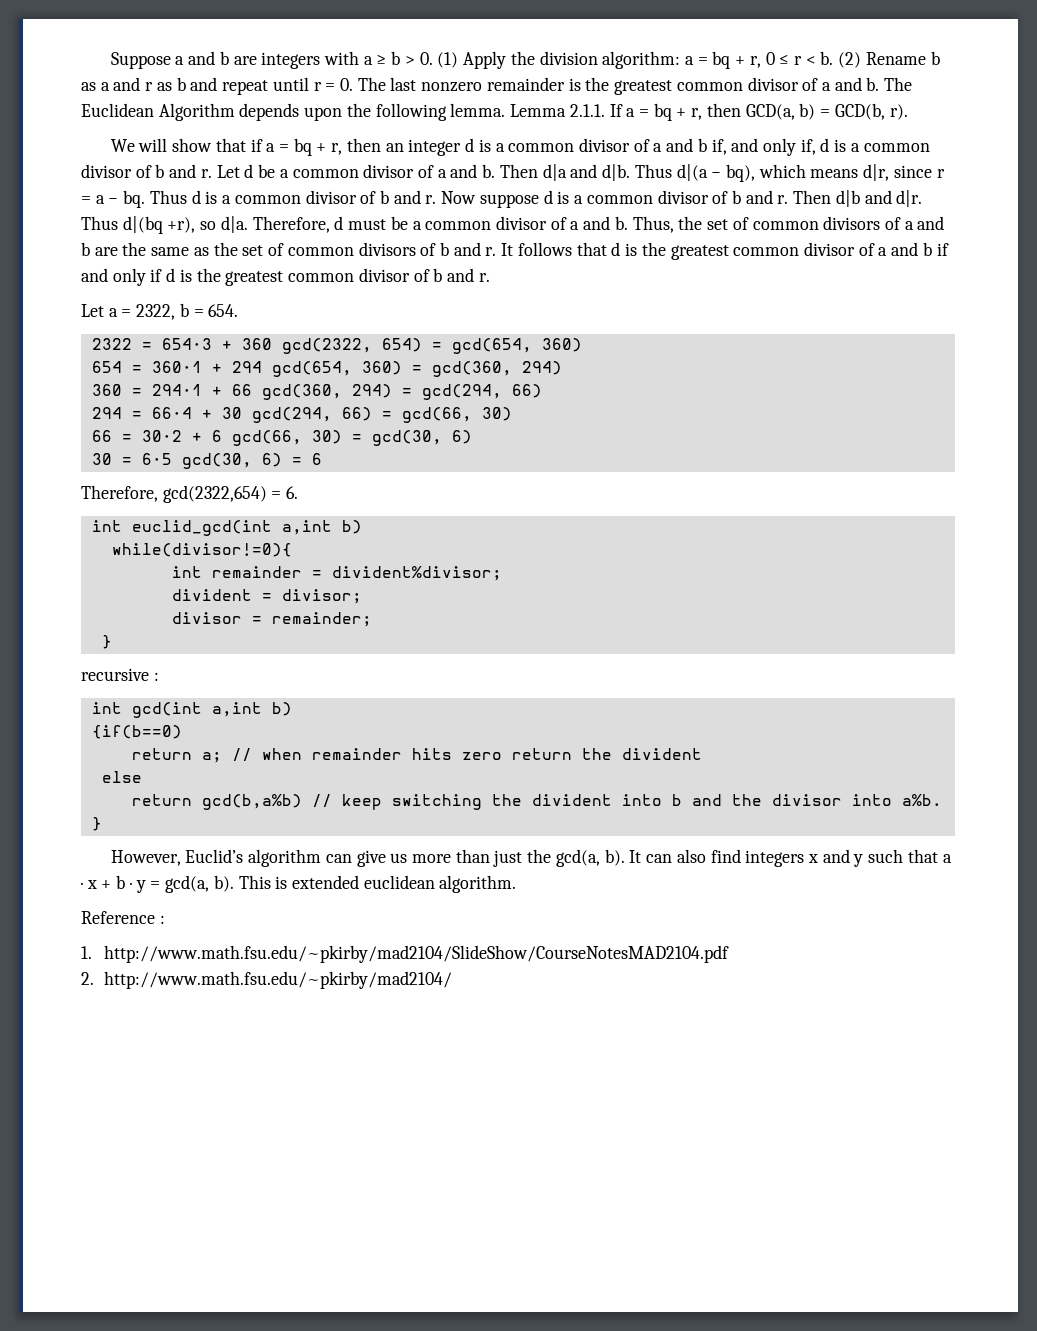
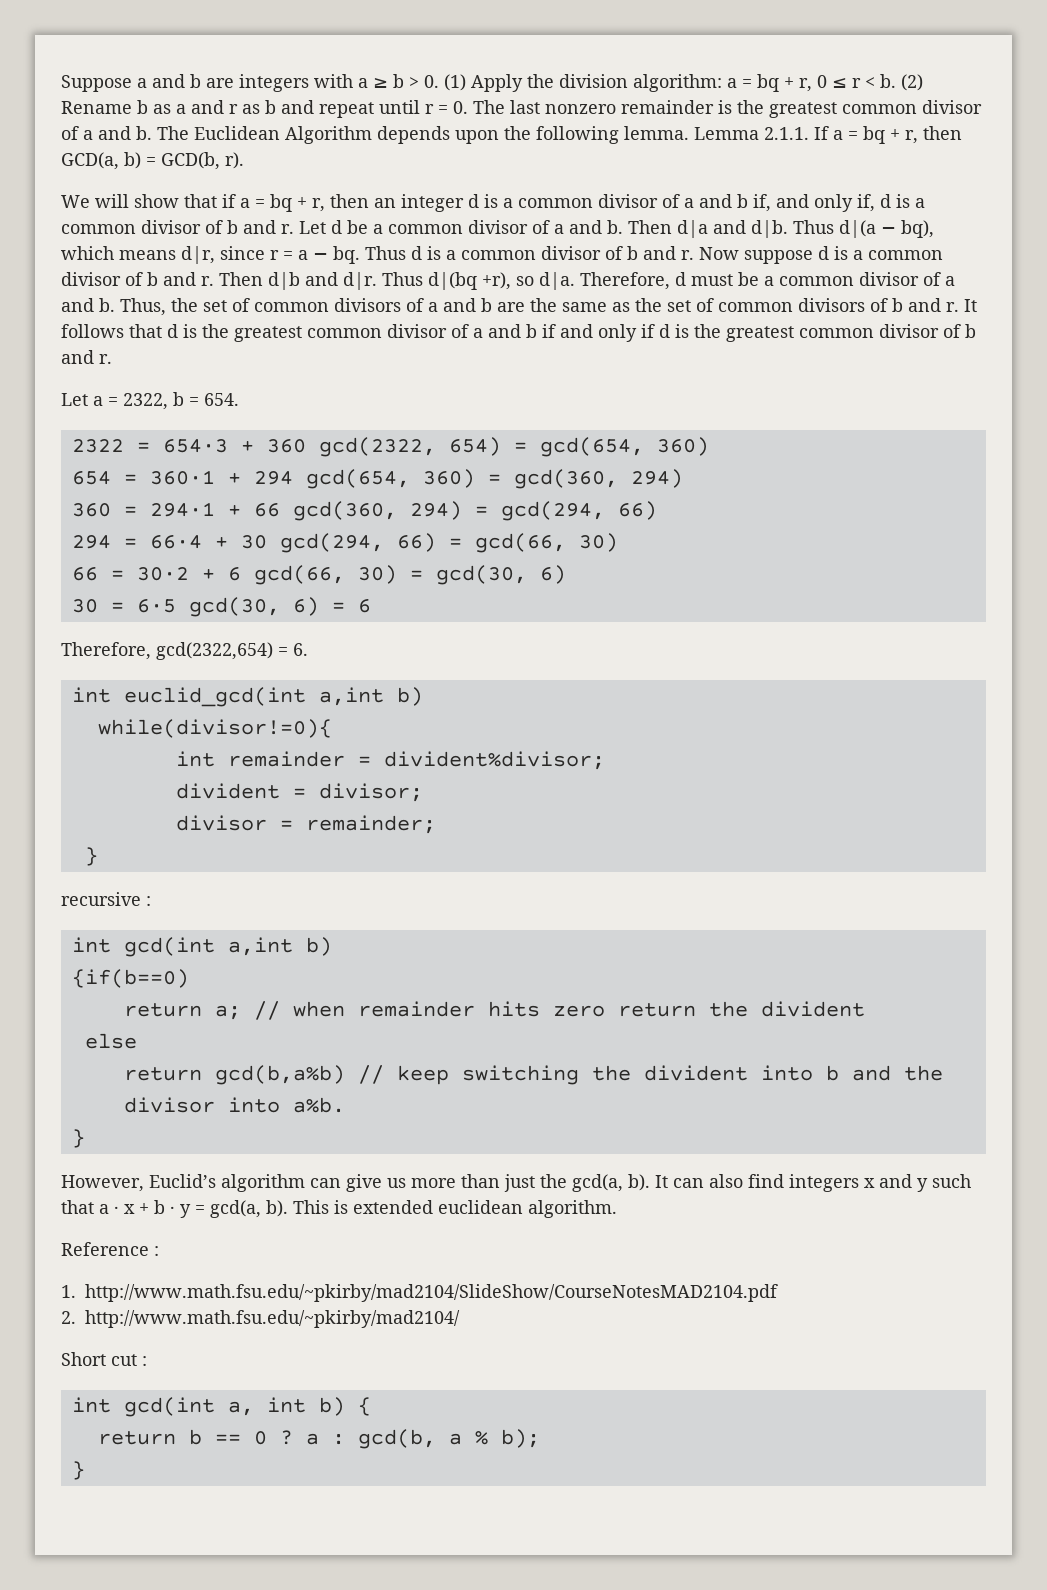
+ Short cut :
+ int gcd(int a, int b) {
+ return b == 0 ? a : gcd(b, a % b);
+ }

